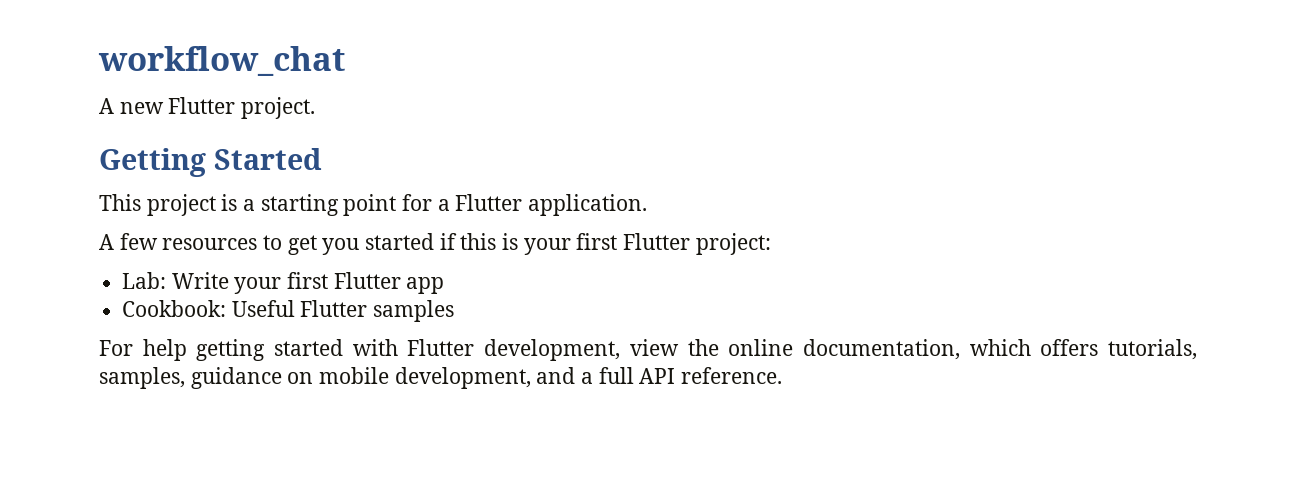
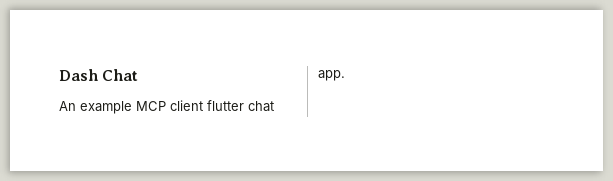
- workflow_chat
- A new Flutter project.
- Getting Started
- This project is a starting point for a Flutter application.
- A few resources to get you started if this is your first Flutter project:
- Lab: Write your first Flutter app
- Cookbook: Useful Flutter samples
- For help getting started with Flutter development, view the online documentation, which offers tutorials, samples, guidance on mobile development, and a full API reference.
+ Dash Chat
+ An example MCP client flutter chat app.

